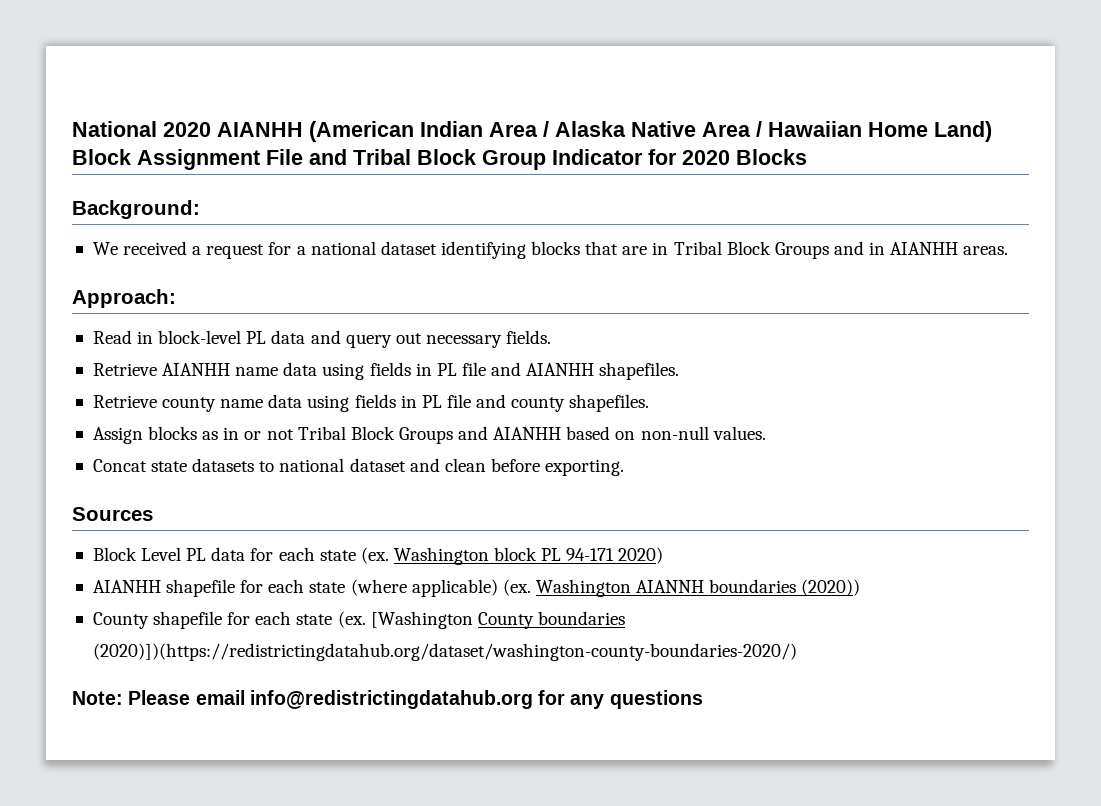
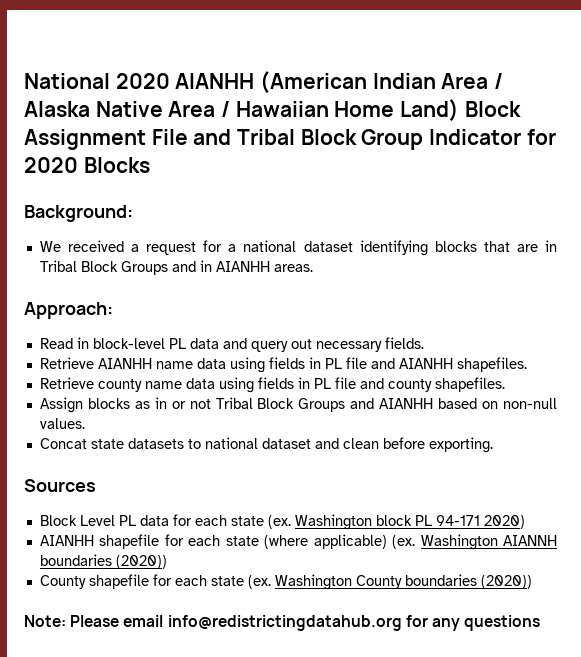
- [Washington County boundaries (2020)])(https://redistrictingdatahub.org/dataset/washington-county-boundaries-2020/)
+ Washington County boundaries (2020))

